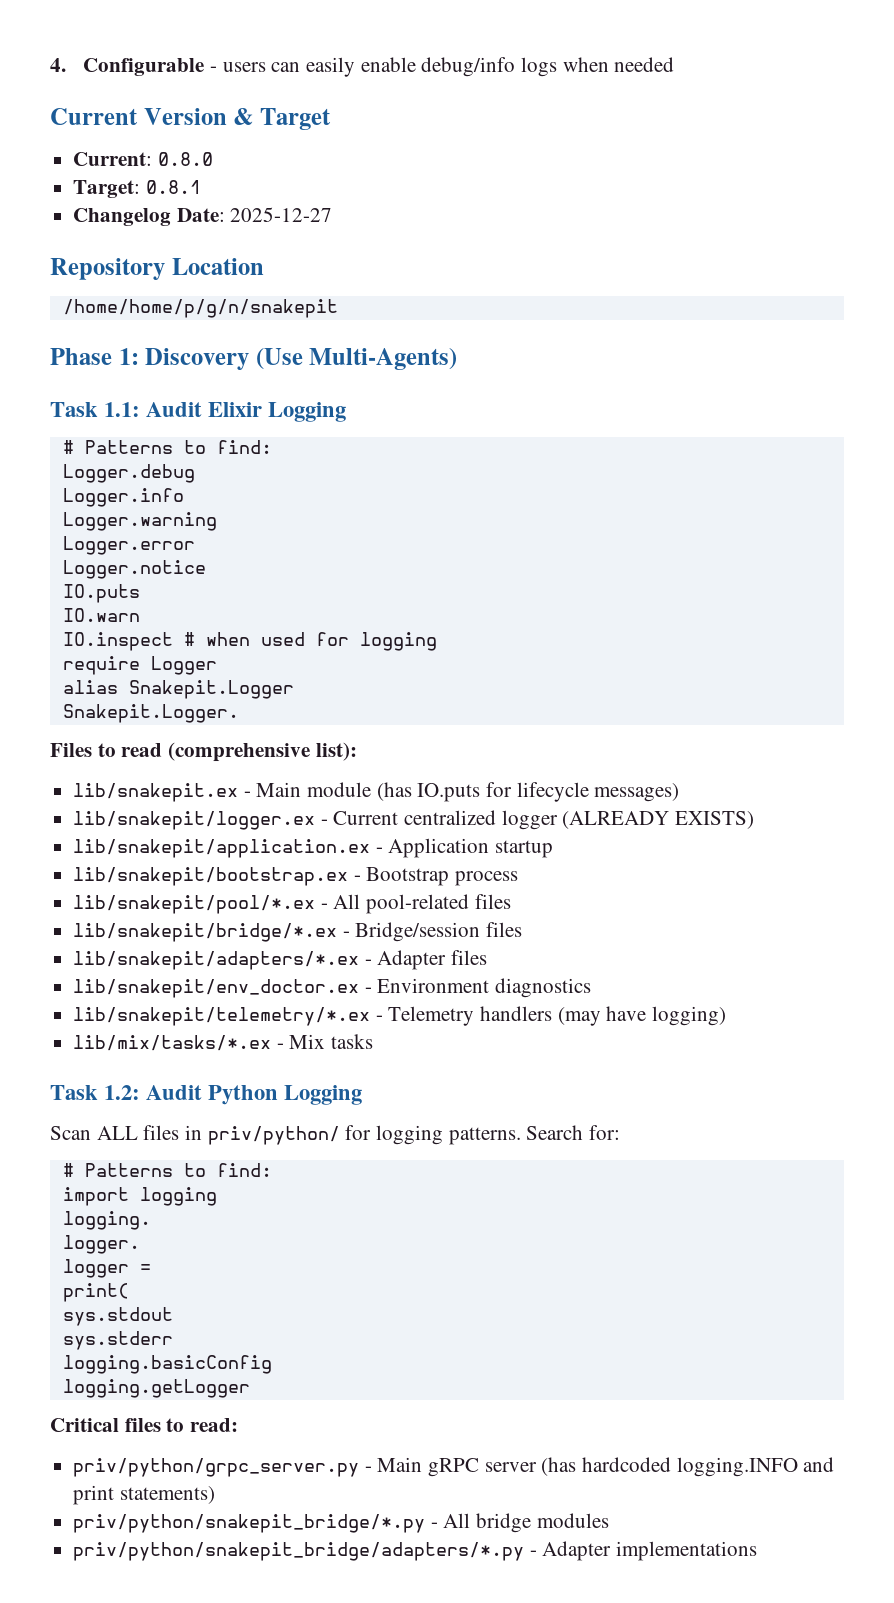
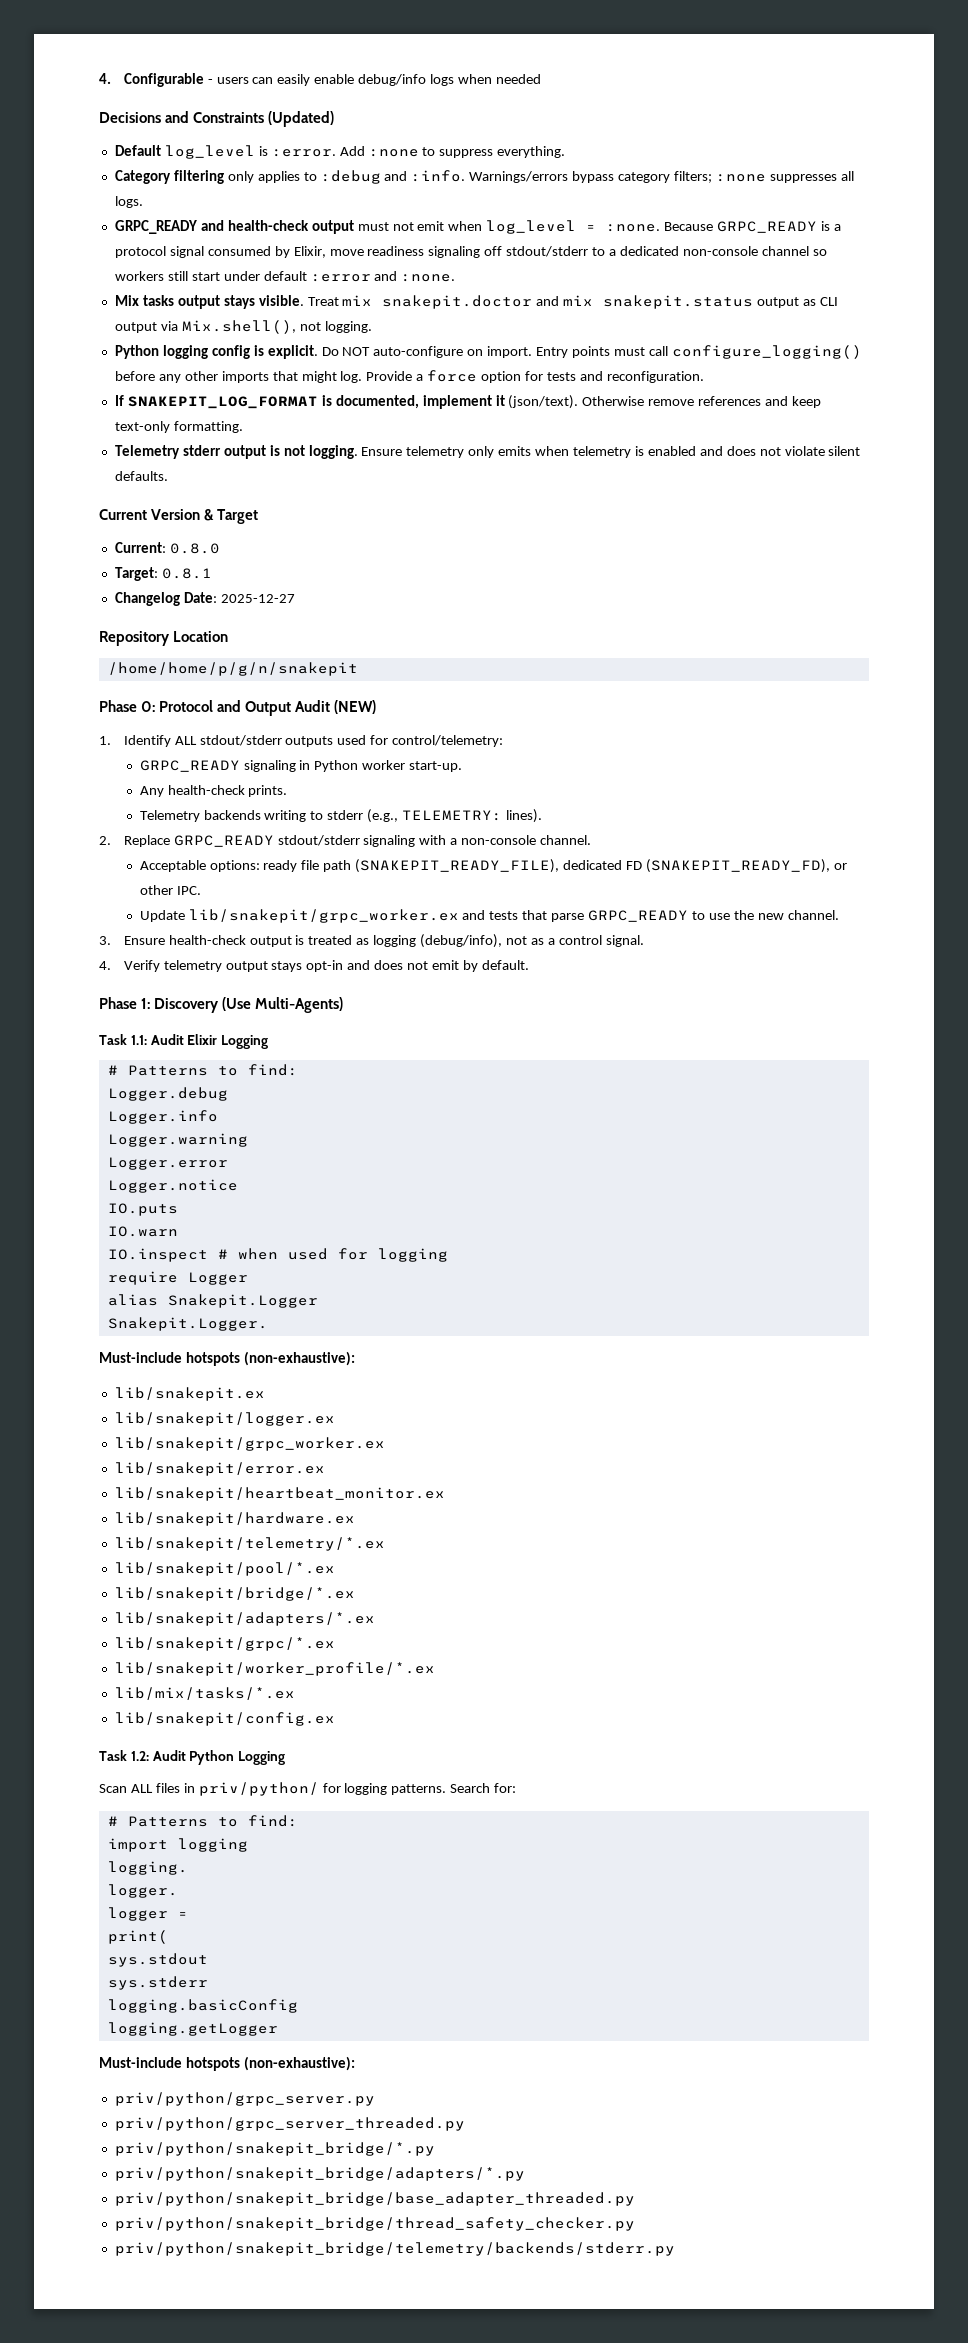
+ Decisions and Constraints (Updated)
+ Default log_level is :error. Add :none to suppress everything.
+ Category filtering only applies to :debug and :info. Warnings/errors bypass category filters; :none suppresses all logs.
+ GRPC_READY and health-check output must not emit when log_level = :none. Because GRPC_READY is a protocol signal consumed by Elixir, move readiness signaling off stdout/stderr to a dedicated non-console channel so workers still start under default :error and :none.
+ Mix tasks output stays visible. Treat mix snakepit.doctor and mix snakepit.status output as CLI output via Mix.shell(), not logging.
+ Python logging config is explicit. Do NOT auto-configure on import. Entry points must call configure_logging() before any other imports that might log. Provide a force option for tests and reconfiguration.
+ If SNAKEPIT_LOG_FORMAT is documented, implement it (json/text). Otherwise remove references and keep text-only formatting.
+ Telemetry stderr output is not logging. Ensure telemetry only emits when telemetry is enabled and does not violate silent defaults.
+ Phase 0: Protocol and Output Audit (NEW)
+ 1. Identify ALL stdout/stderr outputs used for control/telemetry:
+ GRPC_READY signaling in Python worker start-up.
+ Any health-check prints.
+ Telemetry backends writing to stderr (e.g., TELEMETRY: lines).
+ 2. Replace GRPC_READY stdout/stderr signaling with a non-console channel.
+ Acceptable options: ready file path (SNAKEPIT_READY_FILE), dedicated FD (SNAKEPIT_READY_FD), or other IPC.
+ Update lib/snakepit/grpc_worker.ex and tests that parse GRPC_READY to use the new channel.
+ 3. Ensure health-check output is treated as logging (debug/info), not as a control signal.
+ 4. Verify telemetry output stays opt-in and does not emit by default.
  Snakepit.Logger.
- Files to read (comprehensive list):
- lib/snakepit.ex - Main module (has IO.puts for lifecycle messages)
- lib/snakepit/logger.ex - Current centralized logger (ALREADY EXISTS)
- lib/snakepit/application.ex - Application startup
- lib/snakepit/bootstrap.ex - Bootstrap process
- lib/snakepit/pool/*.ex - All pool-related files
- lib/snakepit/bridge/*.ex - Bridge/session files
- lib/snakepit/adapters/*.ex - Adapter files
- lib/snakepit/env_doctor.ex - Environment diagnostics
- lib/snakepit/telemetry/*.ex - Telemetry handlers (may have logging)
- lib/mix/tasks/*.ex - Mix tasks
+ Must-include hotspots (non-exhaustive):
+ lib/snakepit.ex
+ lib/snakepit/logger.ex
+ lib/snakepit/grpc_worker.ex
+ lib/snakepit/error.ex
+ lib/snakepit/heartbeat_monitor.ex
+ lib/snakepit/hardware.ex
+ lib/snakepit/telemetry/*.ex
+ lib/snakepit/pool/*.ex
+ lib/snakepit/bridge/*.ex
+ lib/snakepit/adapters/*.ex
+ lib/snakepit/grpc/*.ex
+ lib/snakepit/worker_profile/*.ex
+ lib/mix/tasks/*.ex
+ lib/snakepit/config.ex
  logging.getLogger
- Critical files to read:
- priv/python/grpc_server.py - Main gRPC server (has hardcoded logging.INFO and print statements)
- priv/python/snakepit_bridge/*.py - All bridge modules
- priv/python/snakepit_bridge/adapters/*.py - Adapter implementations
+ Must-include hotspots (non-exhaustive):
+ priv/python/grpc_server.py
+ priv/python/grpc_server_threaded.py
+ priv/python/snakepit_bridge/*.py
+ priv/python/snakepit_bridge/adapters/*.py
+ priv/python/snakepit_bridge/base_adapter_threaded.py
+ priv/python/snakepit_bridge/thread_safety_checker.py
+ priv/python/snakepit_bridge/telemetry/backends/stderr.py

